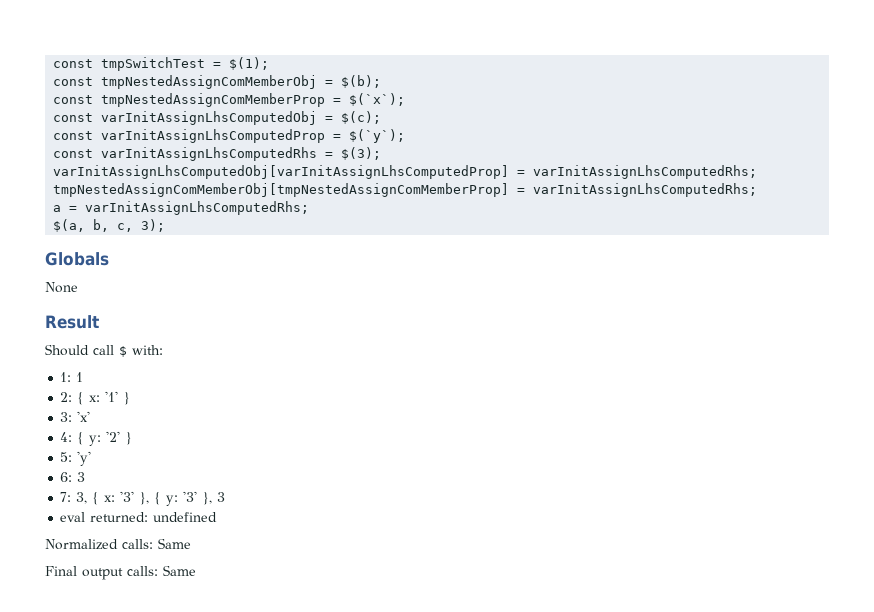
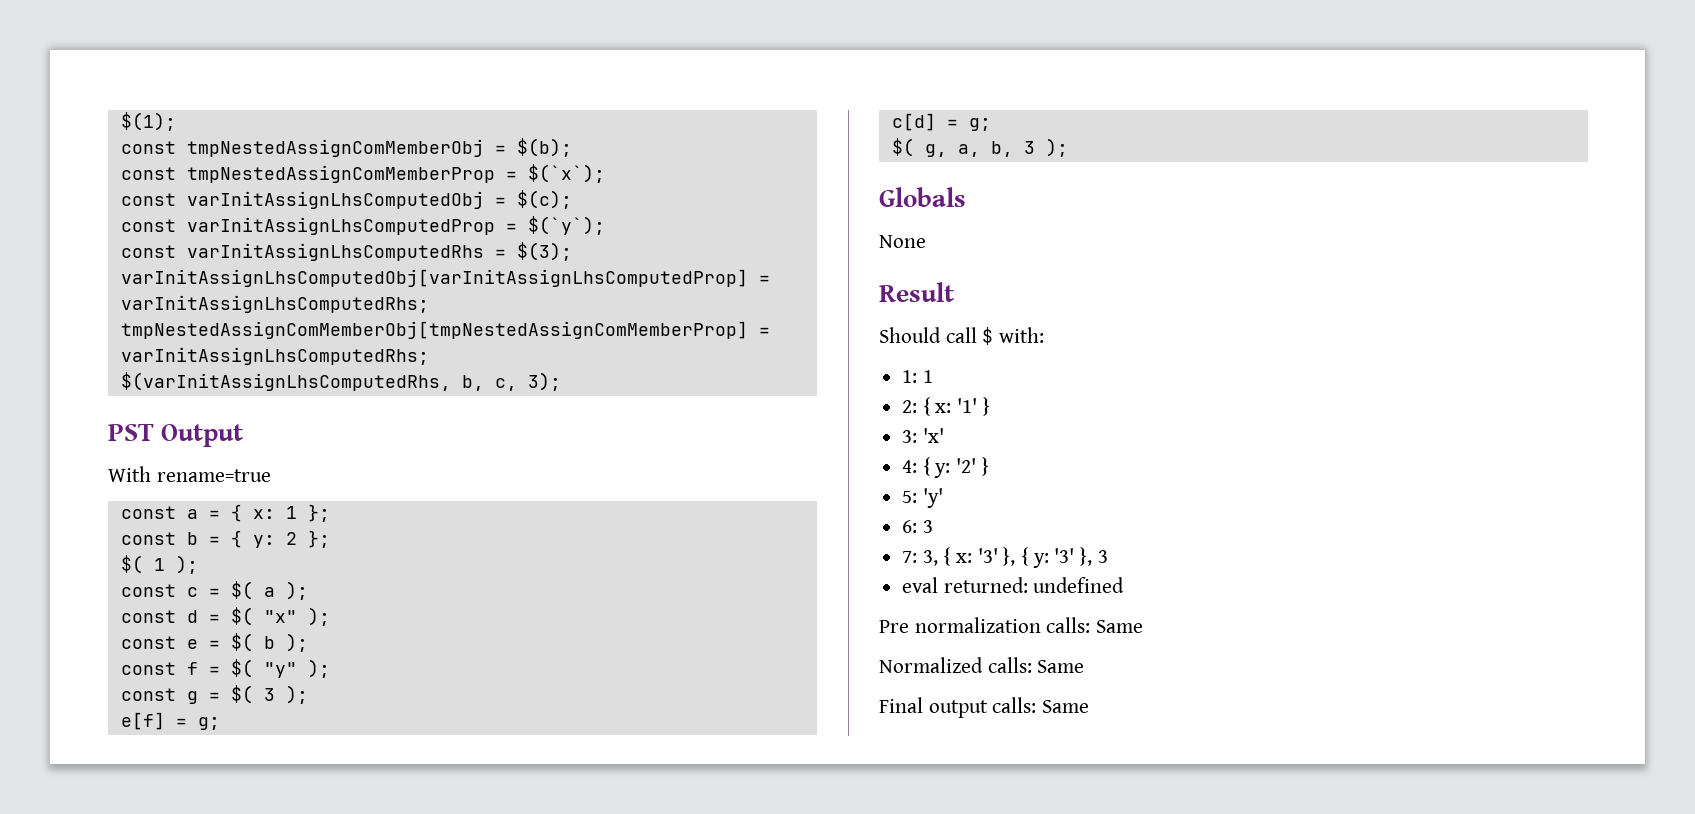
- const tmpSwitchTest = $(1);
+ $(1);
- a = varInitAssignLhsComputedRhs;
- $(a, b, c, 3);
+ $(varInitAssignLhsComputedRhs, b, c, 3);
+ PST Output
+ With rename=true
+ const a = { x: 1 };
+ const b = { y: 2 };
+ $( 1 );
+ const c = $( a );
+ const d = $( "x" );
+ const e = $( b );
+ const f = $( "y" );
+ const g = $( 3 );
+ e[f] = g;
+ c[d] = g;
+ $( g, a, b, 3 );
+ Pre normalization calls: Same

